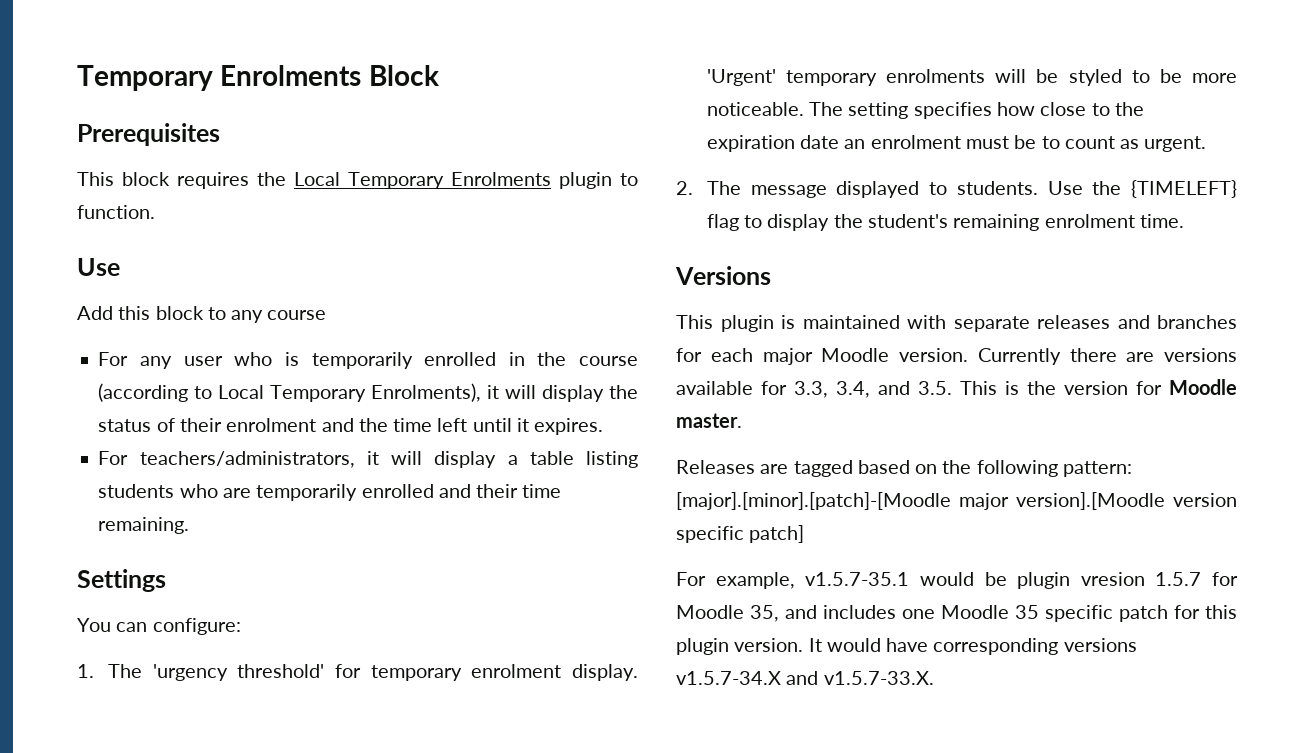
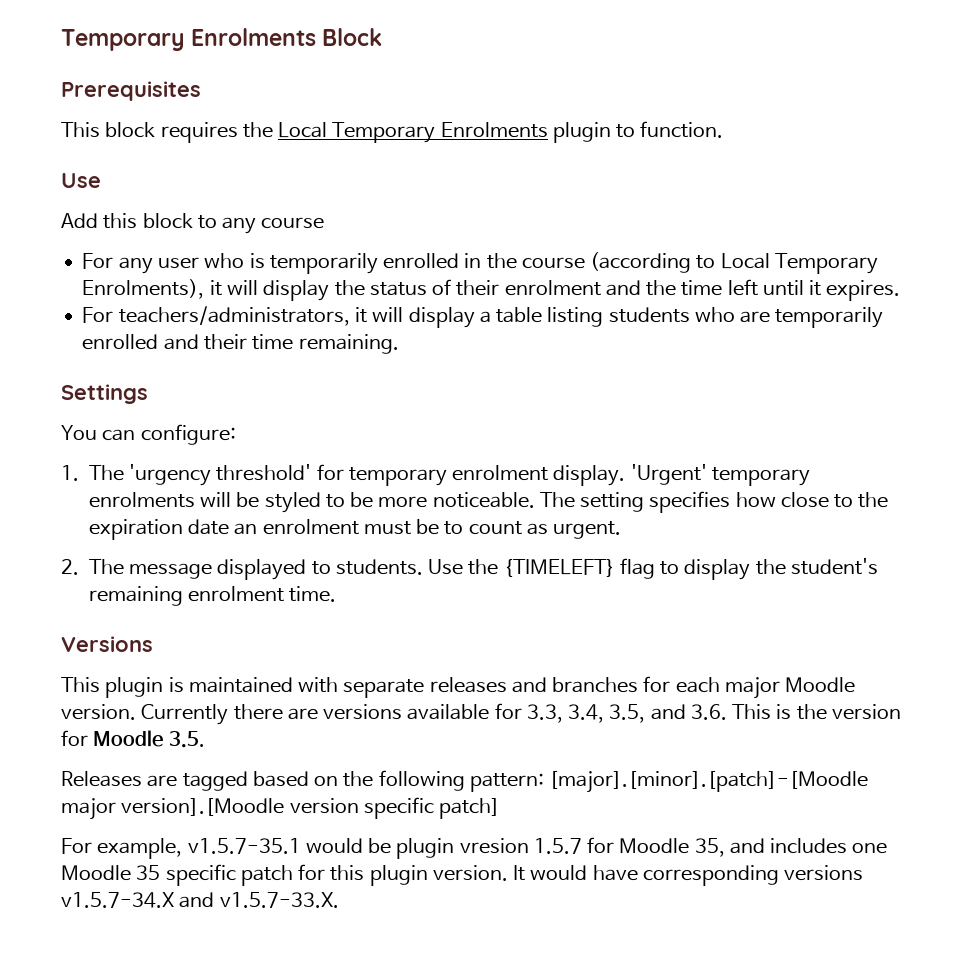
- Currently there are versions available for 3.3, 3.4, and 3.5. This is the version for Moodle master.
+ Currently there are versions available for 3.3, 3.4, 3.5, and 3.6. This is the version for Moodle 3.5.

